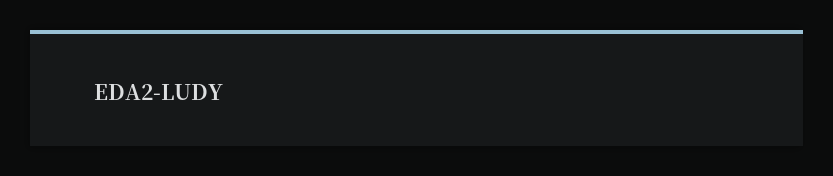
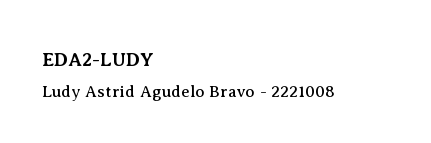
+ Ludy Astrid Agudelo Bravo - 2221008

